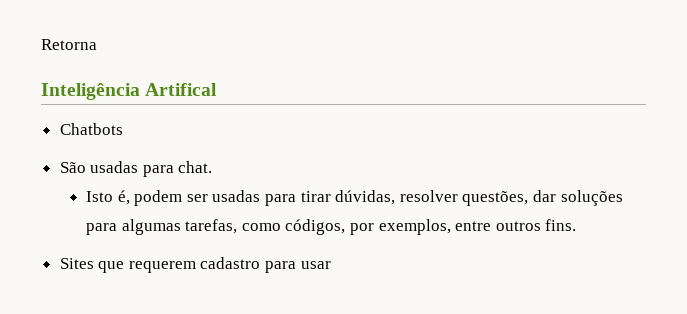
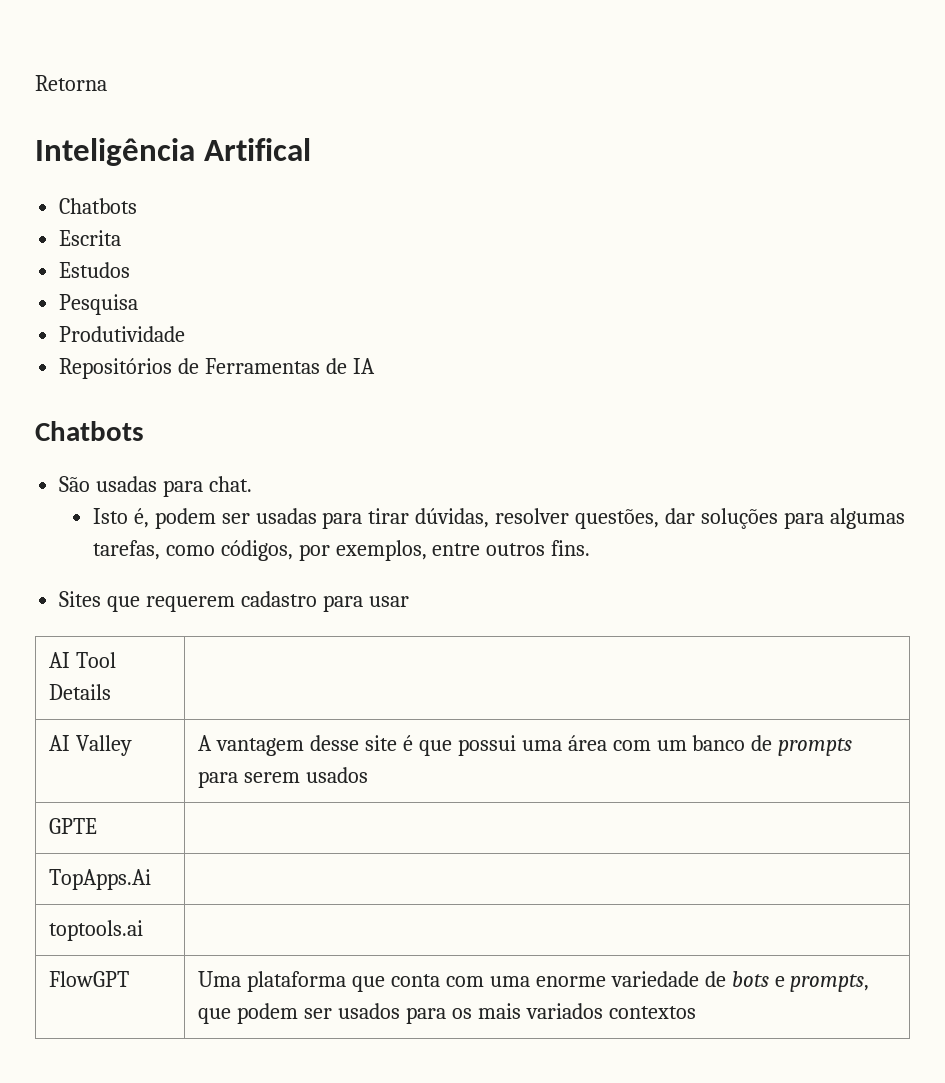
+ Escrita
+ Estudos
+ Pesquisa
+ Produtividade
+ Repositórios de Ferramentas de IA
+ Chatbots
+ AI Tool Details |
+ AI Valley | A vantagem desse site é que possui uma área com um banco de prompts para serem usados
+ GPTE |
+ TopApps.Ai |
+ toptools.ai |
+ FlowGPT | Uma plataforma que conta com uma enorme variedade de bots e prompts, que podem ser usados para os mais variados contextos

